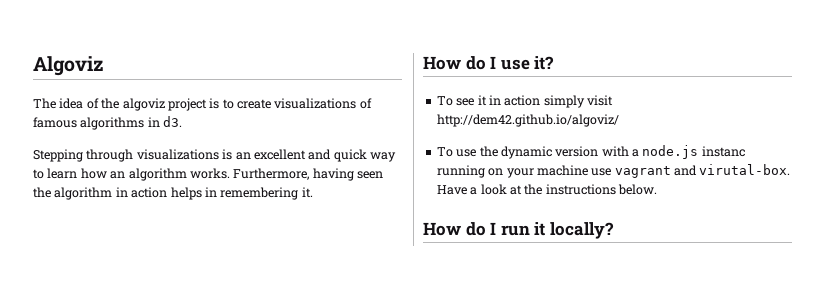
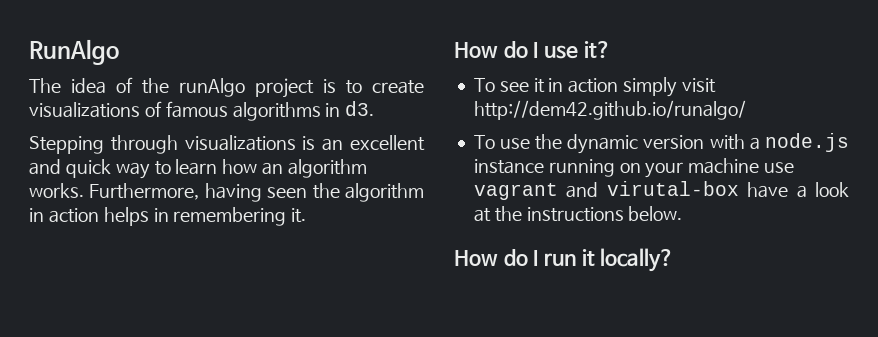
- Algoviz
+ RunAlgo
- The idea of the algoviz project is to create visualizations of famous algorithms in d3.
+ The idea of the runAlgo project is to create visualizations of famous algorithms in d3.
- To see it in action simply visit http://dem42.github.io/algoviz/
+ To see it in action simply visit http://dem42.github.io/runalgo/
- To use the dynamic version with a node.js instanc running on your machine use vagrant and virutal-box. Have a look at the instructions below.
+ To use the dynamic version with a node.js instance running on your machine use vagrant and virutal-box have a look at the instructions below.

